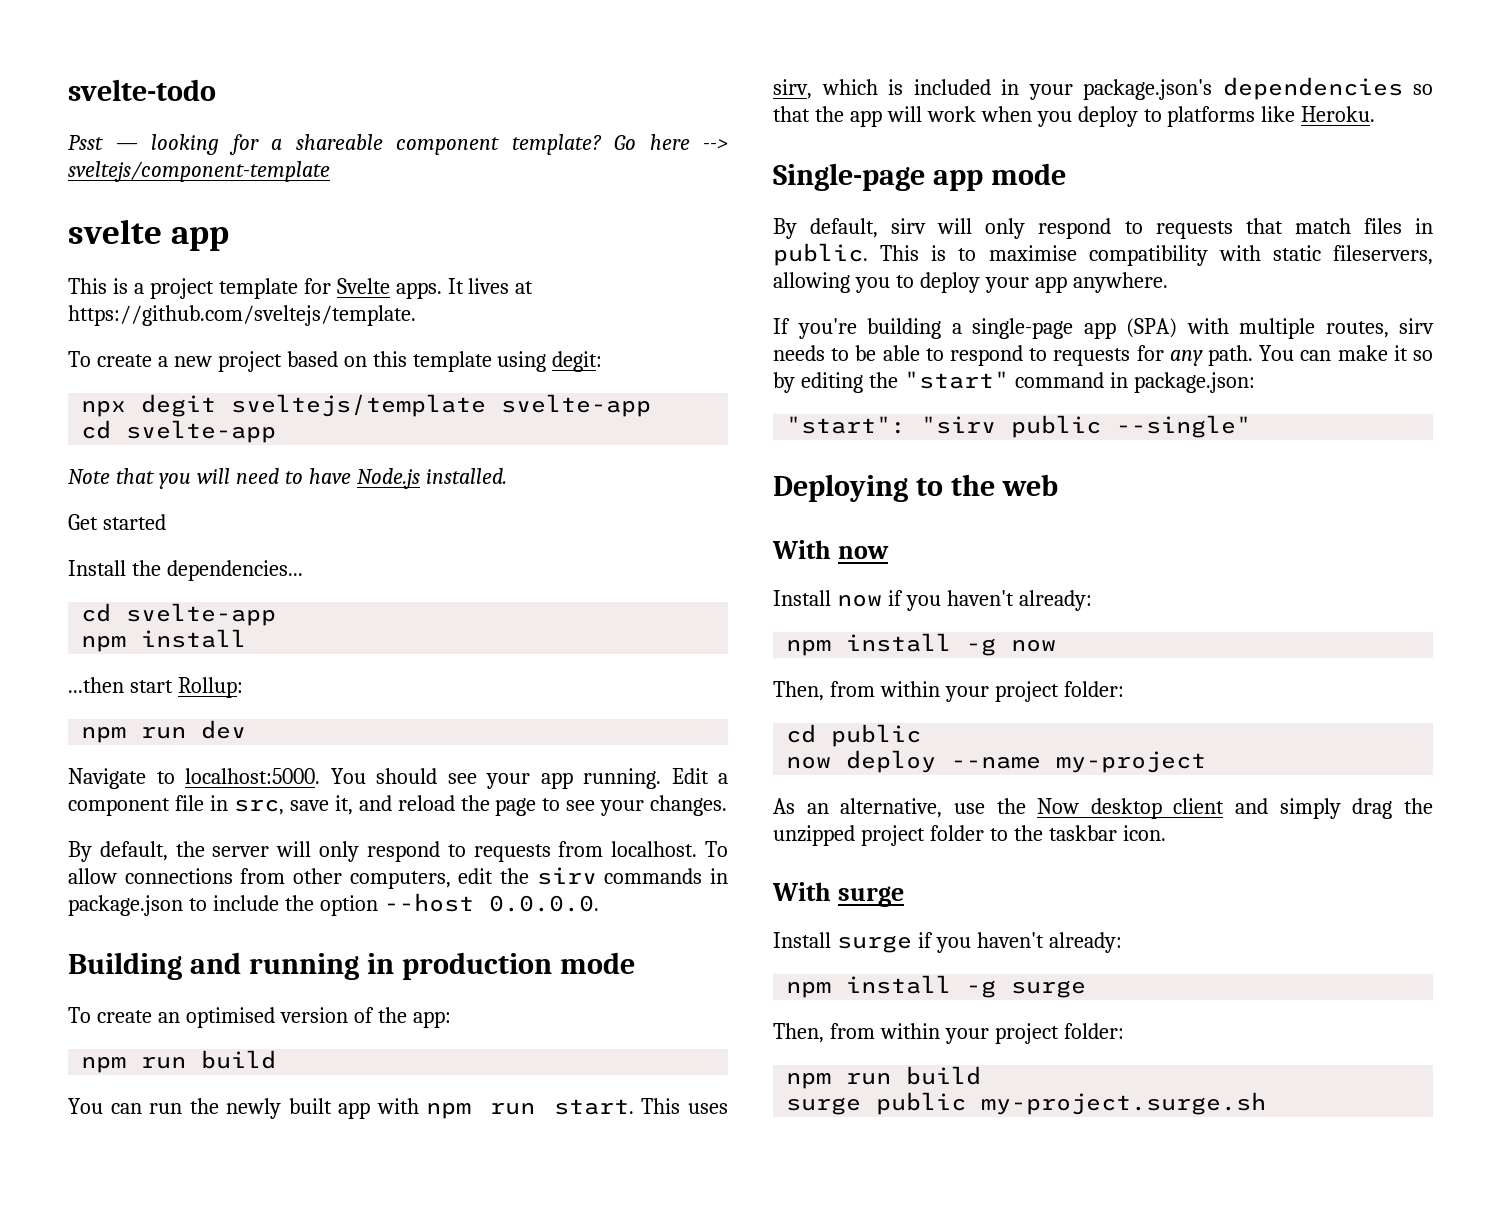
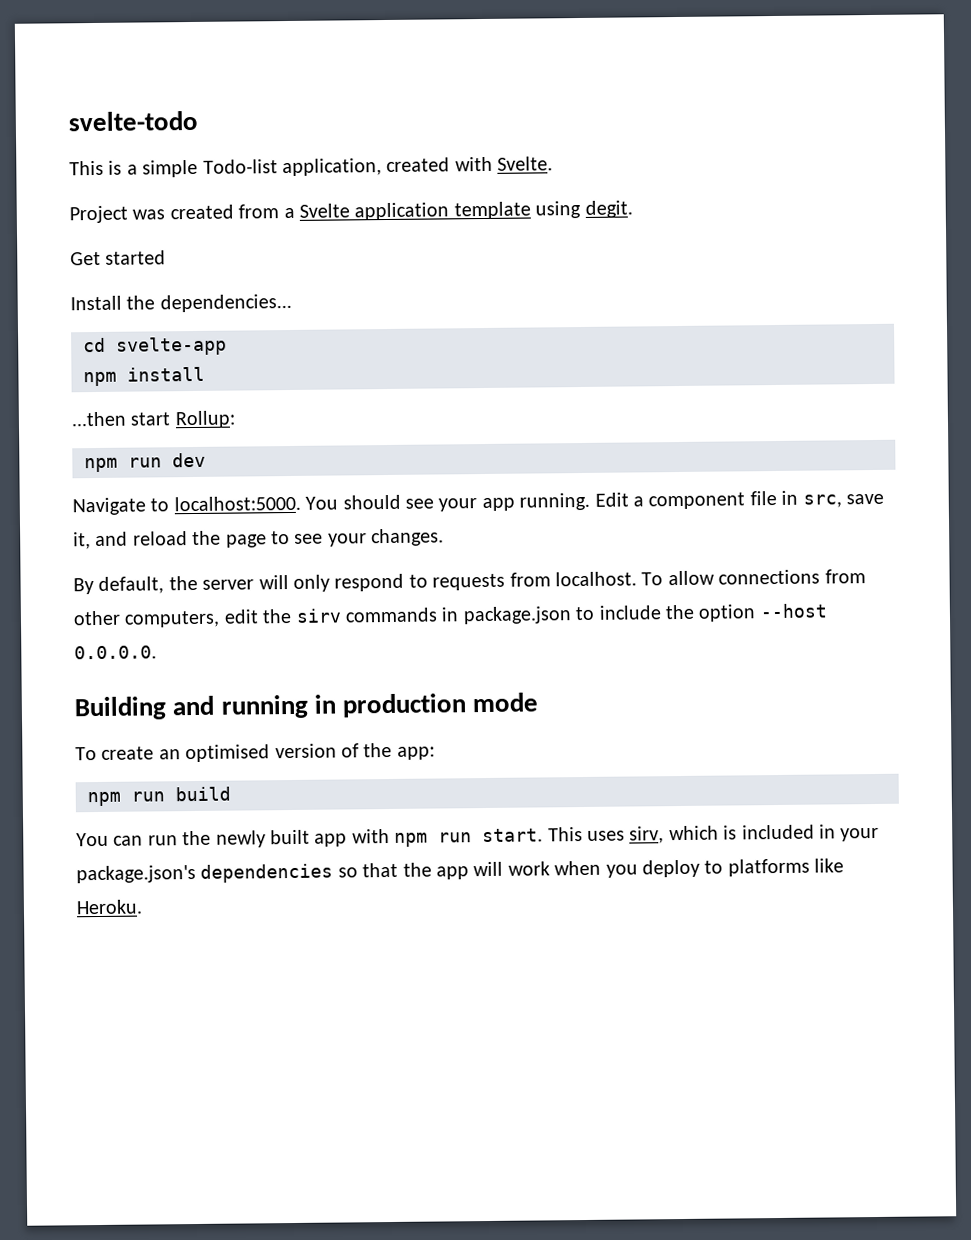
- Psst — looking for a shareable component template? Go here --> sveltejs/component-template
- svelte app
- This is a project template for Svelte apps. It lives at https://github.com/sveltejs/template.
- To create a new project based on this template using degit:
- npx degit sveltejs/template svelte-app
- cd svelte-app
- Note that you will need to have Node.js installed.
+ This is a simple Todo-list application, created with Svelte.
+ Project was created from a Svelte application template using degit.
- Single-page app mode
- By default, sirv will only respond to requests that match files in public. This is to maximise compatibility with static fileservers, allowing you to deploy your app anywhere.
- If you're building a single-page app (SPA) with multiple routes, sirv needs to be able to respond to requests for any path. You can make it so by editing the "start" command in package.json:
- "start": "sirv public --single"
- Deploying to the web
- With now
- Install now if you haven't already:
- npm install -g now
- Then, from within your project folder:
- cd public
- now deploy --name my-project
- As an alternative, use the Now desktop client and simply drag the unzipped project folder to the taskbar icon.
- With surge
- Install surge if you haven't already:
- npm install -g surge
- Then, from within your project folder:
- npm run build
- surge public my-project.surge.sh

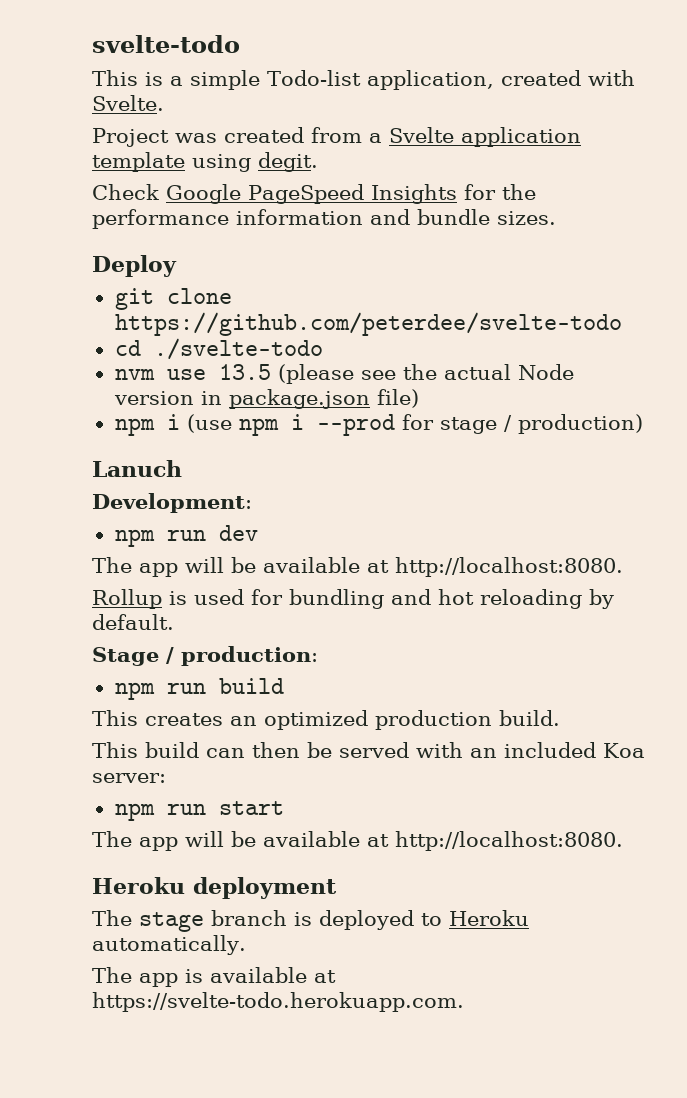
- Get started
- Install the dependencies...
- cd svelte-app
- npm install
- ...then start Rollup:
+ Check Google PageSpeed Insights for the performance information and bundle sizes.
+ Deploy
+ git clone https://github.com/peterdee/svelte-todo
+ cd ./svelte-todo
+ nvm use 13.5 (please see the actual Node version in package.json file)
+ npm i (use npm i --prod for stage / production)
+ Lanuch
+ Development:
  npm run dev
- Navigate to localhost:5000. You should see your app running. Edit a component file in src, save it, and reload the page to see your changes.
- By default, the server will only respond to requests from localhost. To allow connections from other computers, edit the sirv commands in package.json to include the option --host 0.0.0.0.
- Building and running in production mode
- To create an optimised version of the app:
+ The app will be available at http://localhost:8080.
+ Rollup is used for bundling and hot reloading by default.
+ Stage / production:
  npm run build
- You can run the newly built app with npm run start. This uses sirv, which is included in your package.json's dependencies so that the app will work when you deploy to platforms like Heroku.
+ This creates an optimized production build.
+ This build can then be served with an included Koa server:
+ npm run start
+ The app will be available at http://localhost:8080.
+ Heroku deployment
+ The stage branch is deployed to Heroku automatically.
+ The app is available at https://svelte-todo.herokuapp.com.

